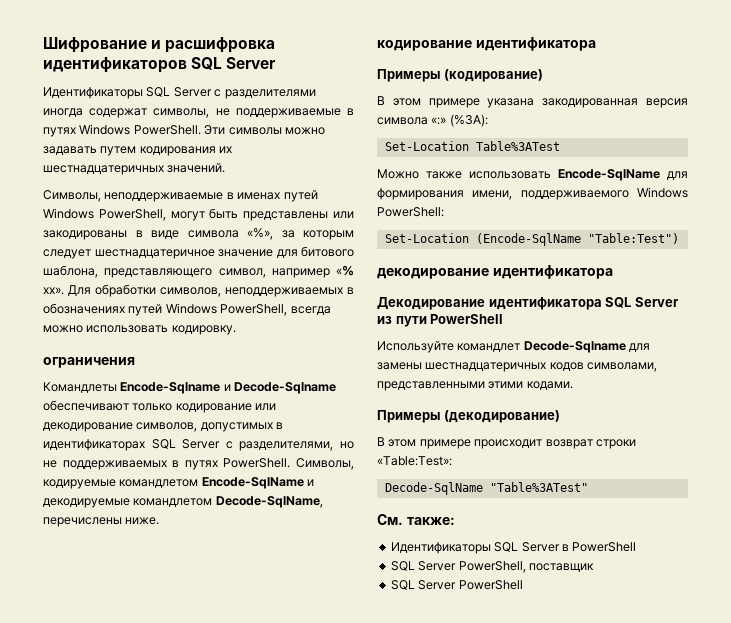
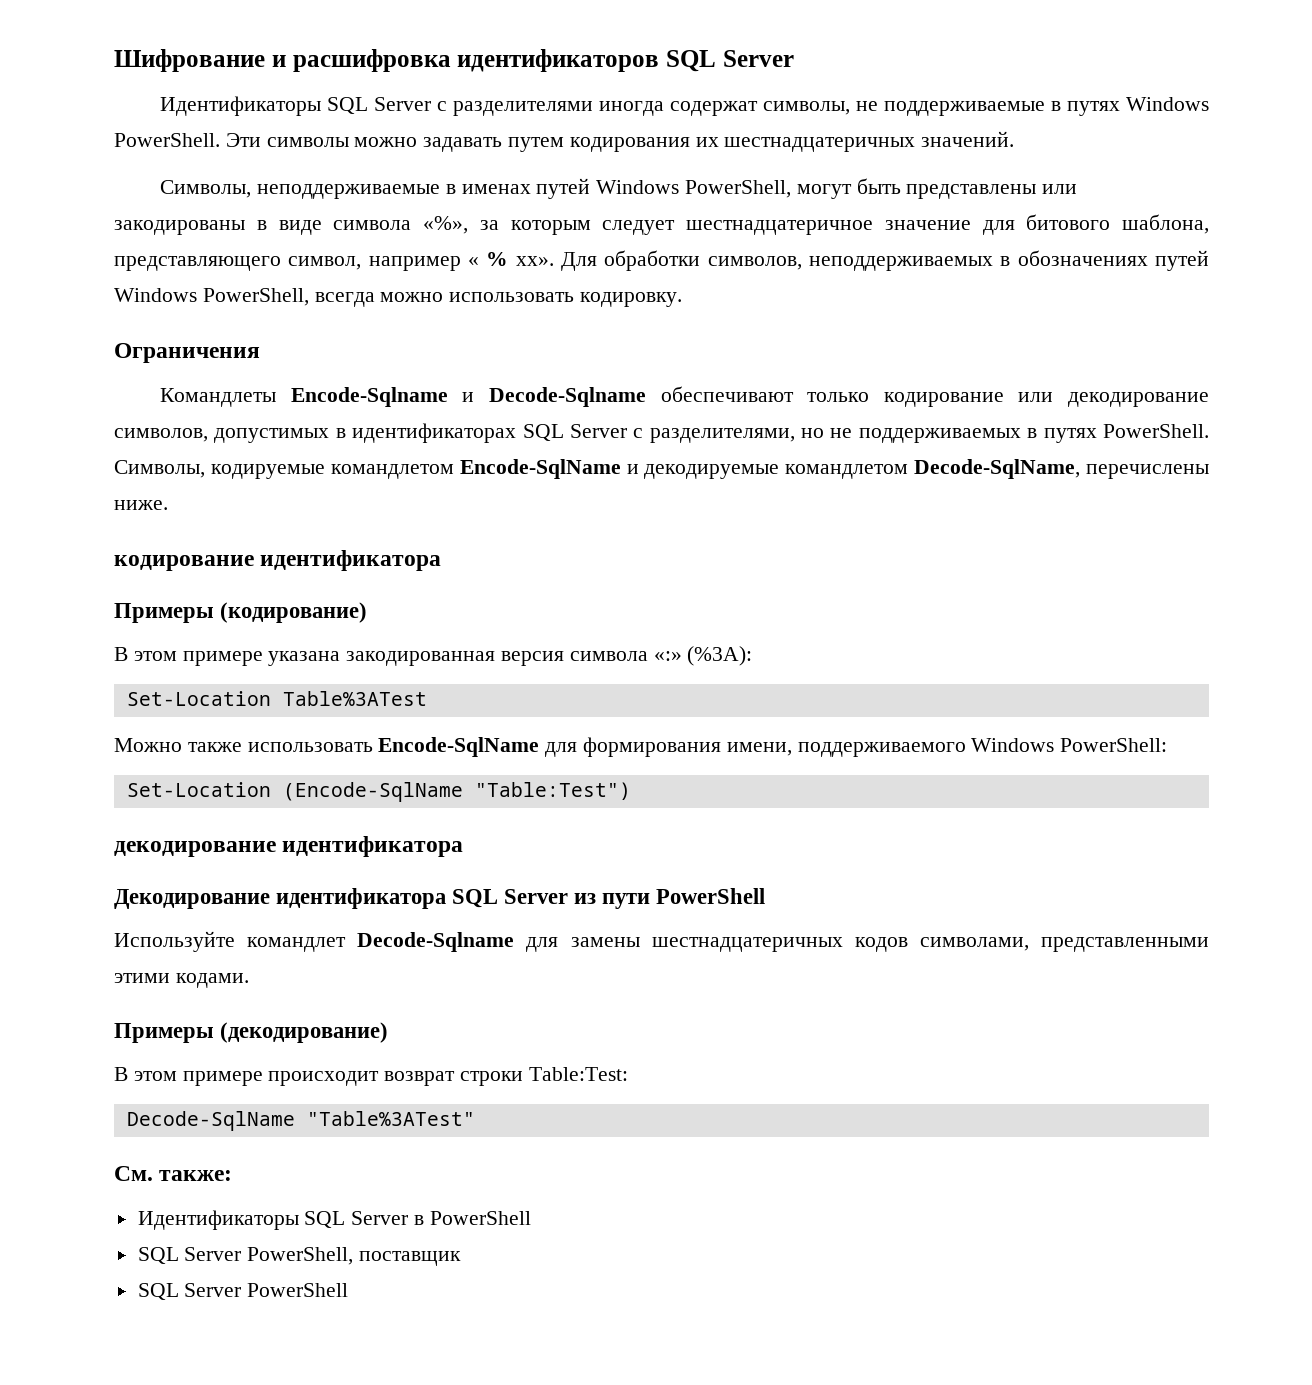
- Символы, неподдерживаемые в именах путей Windows PowerShell, могут быть представлены или закодированы в виде символа «%», за которым следует шестнадцатеричное значение для битового шаблона, представляющего символ, например «% xx».
+ Символы, неподдерживаемые в именах путей Windows PowerShell, могут быть представлены или закодированы в виде символа «%», за которым следует шестнадцатеричное значение для битового шаблона, представляющего символ, например « % xx».
- ограничения
+ Ограничения
- В этом примере происходит возврат строки «Table:Test»:
+ В этом примере происходит возврат строки Table:Test:

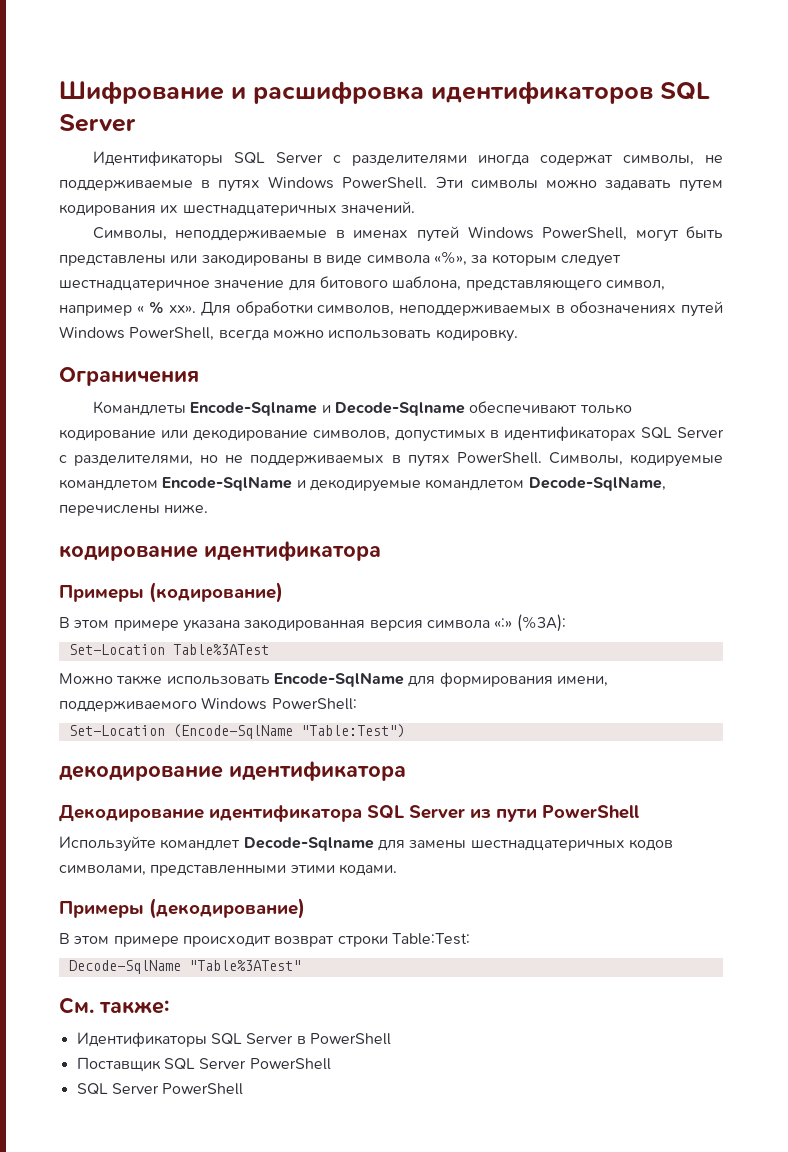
- SQL Server PowerShell, поставщик
+ Поставщик SQL Server PowerShell

